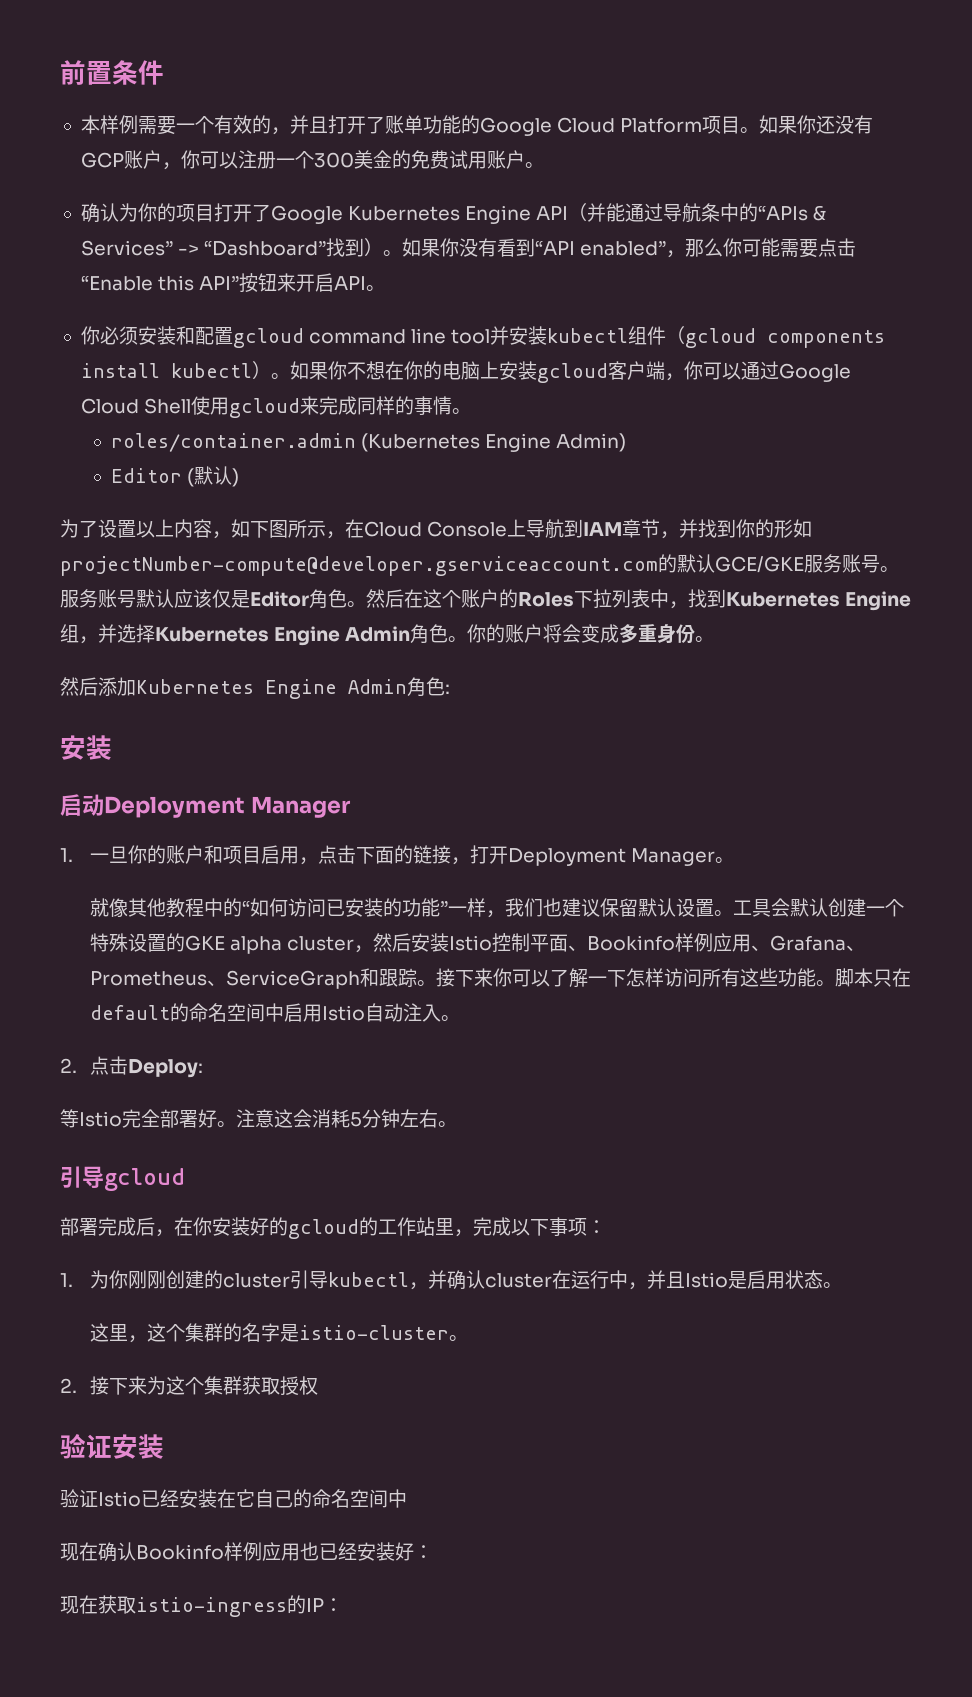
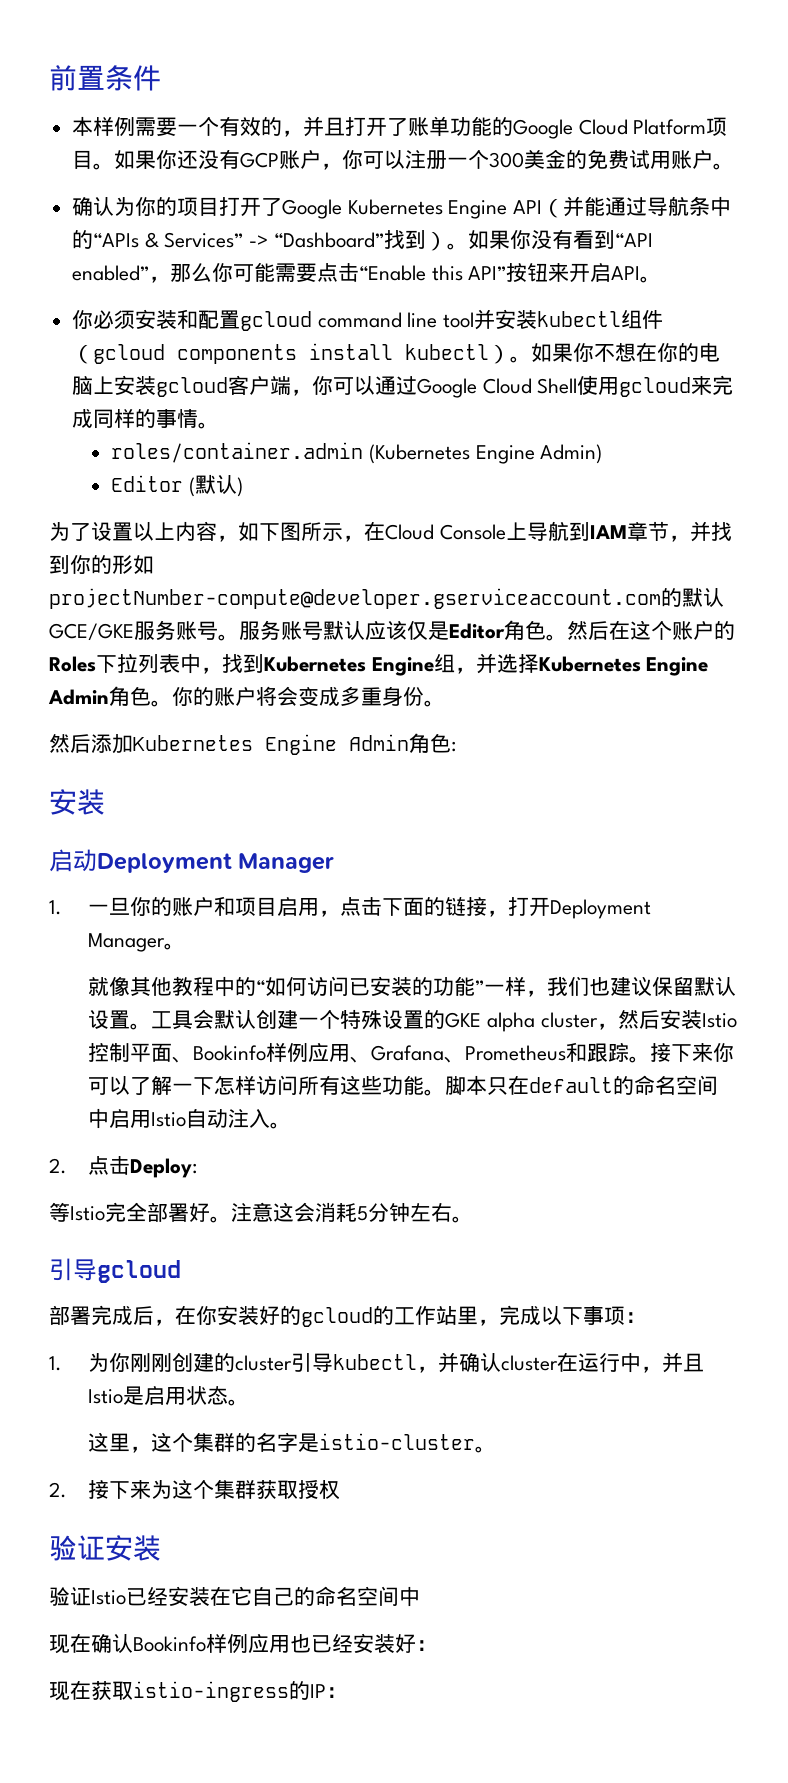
- 工具会默认创建一个特殊设置的GKE alpha cluster，然后安装Istio控制平面、Bookinfo样例应用、Grafana、Prometheus、ServiceGraph和跟踪。
+ 工具会默认创建一个特殊设置的GKE alpha cluster，然后安装Istio控制平面、Bookinfo样例应用、Grafana、Prometheus和跟踪。

